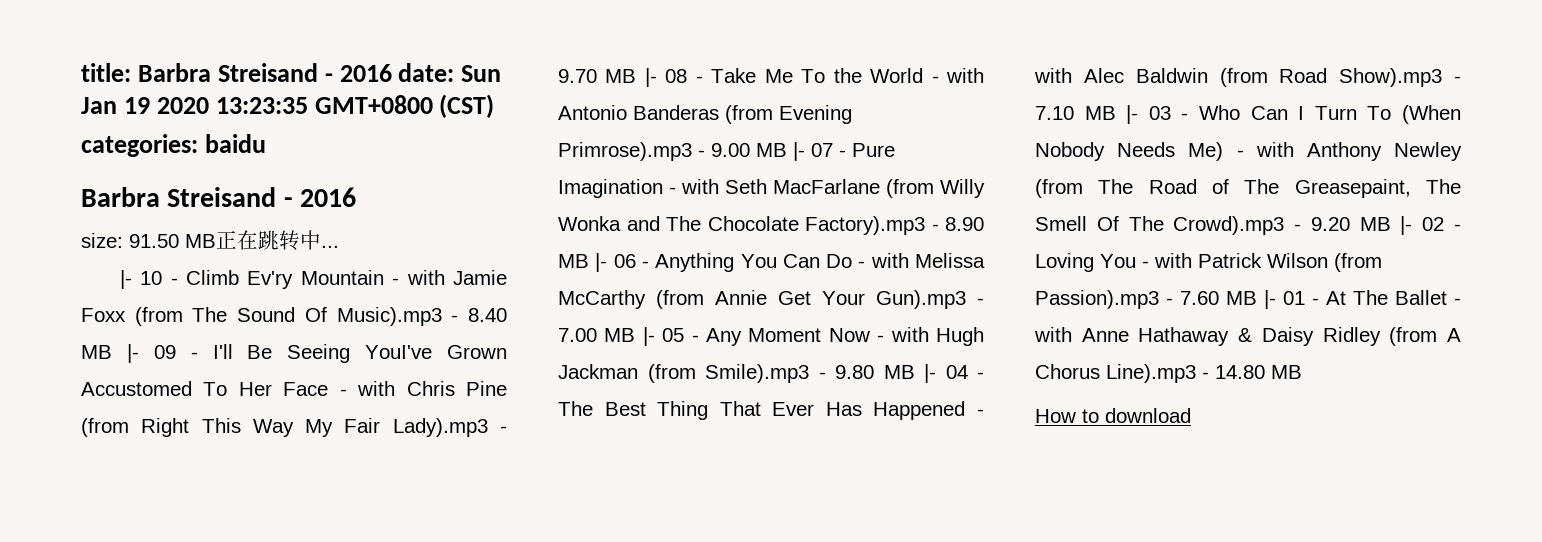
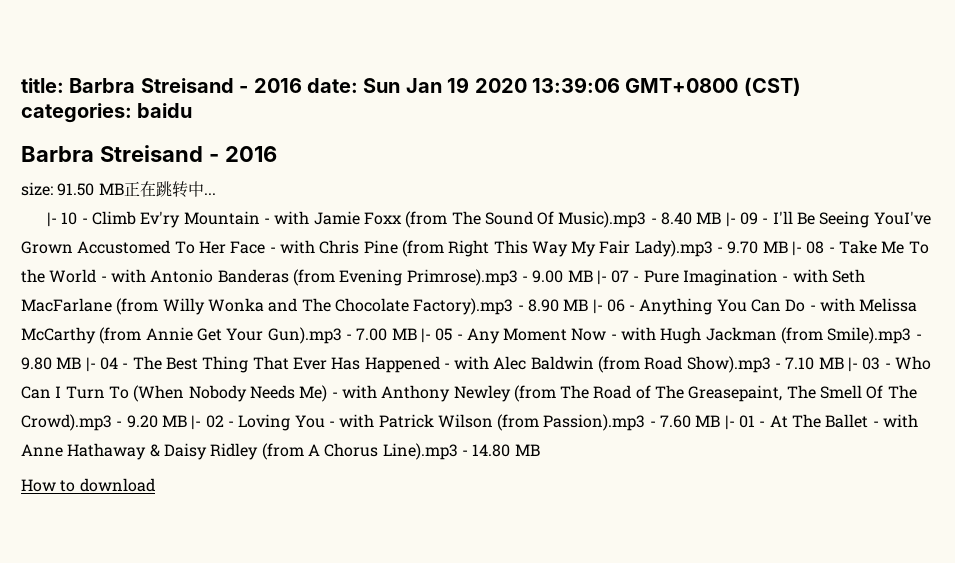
- title: Barbra Streisand - 2016 date: Sun Jan 19 2020 13:23:35 GMT+0800 (CST)
+ title: Barbra Streisand - 2016 date: Sun Jan 19 2020 13:39:06 GMT+0800 (CST)

